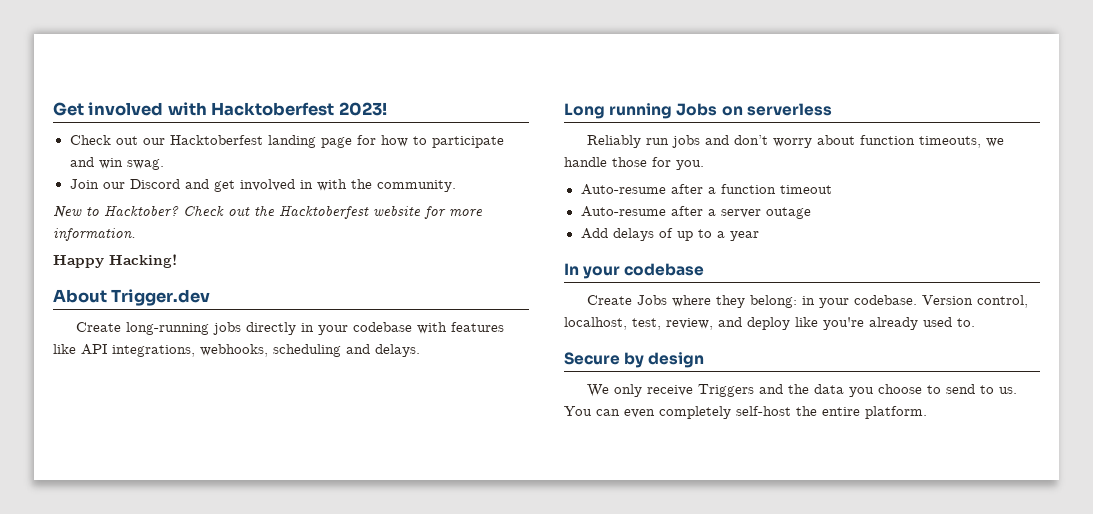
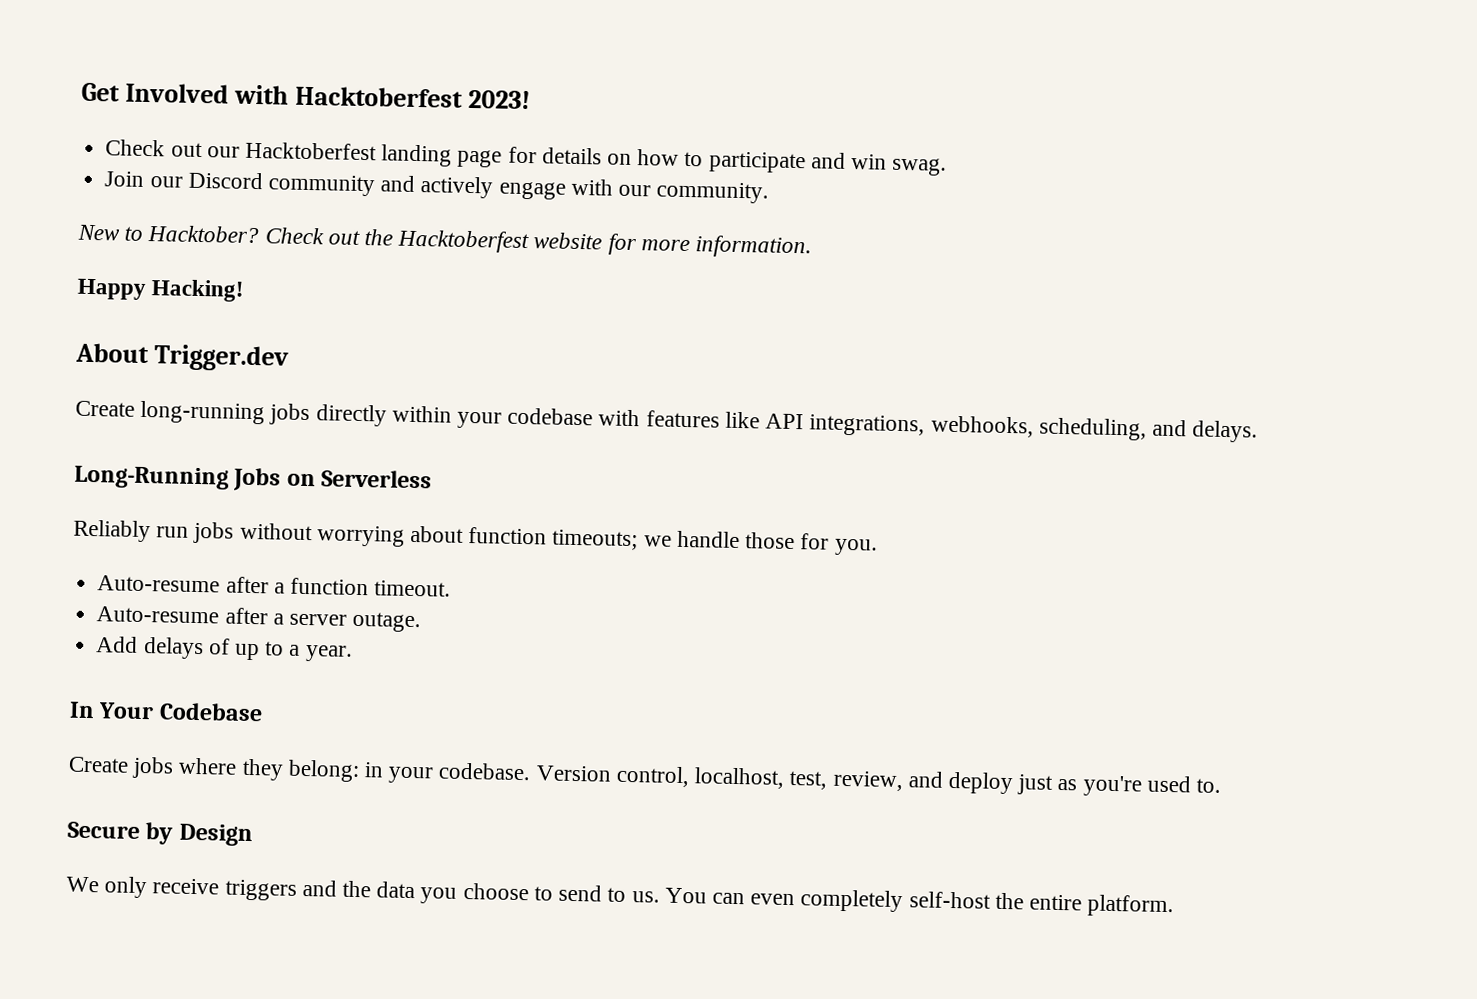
- Get involved with Hacktoberfest 2023!
+ Get Involved with Hacktoberfest 2023!
- Check out our Hacktoberfest landing page for how to participate and win swag.
+ Check out our Hacktoberfest landing page for details on how to participate and win swag.
- Join our Discord and get involved in with the community.
+ Join our Discord community and actively engage with our community.
- Create long-running jobs directly in your codebase with features like API integrations, webhooks, scheduling and delays.
+ Create long-running jobs directly within your codebase with features like API integrations, webhooks, scheduling, and delays.
- Long running Jobs on serverless
+ Long-Running Jobs on Serverless
- Reliably run jobs and don’t worry about function timeouts, we handle those for you.
+ Reliably run jobs without worrying about function timeouts; we handle those for you.
- Auto-resume after a function timeout
+ Auto-resume after a function timeout.
- Auto-resume after a server outage
+ Auto-resume after a server outage.
- Add delays of up to a year
+ Add delays of up to a year.
- In your codebase
- Create Jobs where they belong: in your codebase.
+ In Your Codebase
+ Create jobs where they belong: in your codebase.
- Version control, localhost, test, review, and deploy like you're already used to.
+ Version control, localhost, test, review, and deploy just as you're used to.
- Secure by design
+ Secure by Design
- We only receive Triggers and the data you choose to send to us.
+ We only receive triggers and the data you choose to send to us.

